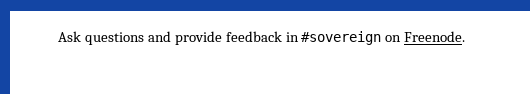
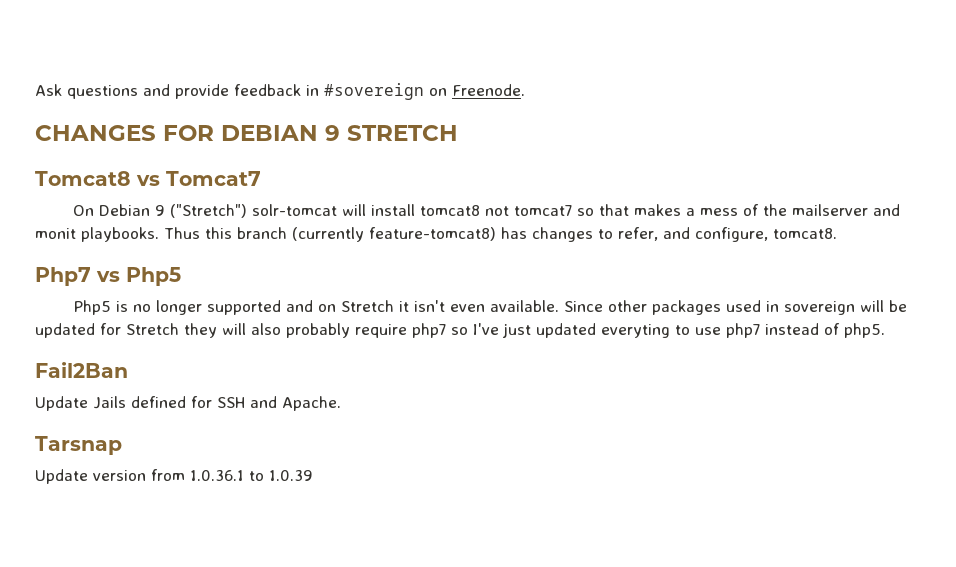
+ CHANGES FOR DEBIAN 9 STRETCH
+ Tomcat8 vs Tomcat7
+ On Debian 9 ("Stretch") solr-tomcat will install tomcat8 not tomcat7 so that makes a mess of the mailserver and monit playbooks. Thus this branch (currently feature-tomcat8) has changes to refer, and configure, tomcat8.
+ Php7 vs Php5
+ Php5 is no longer supported and on Stretch it isn't even available. Since other packages used in sovereign will be updated for Stretch they will also probably require php7 so I've just updated everyting to use php7 instead of php5.
+ Fail2Ban
+ Update Jails defined for SSH and Apache.
+ Tarsnap
+ Update version from 1.0.36.1 to 1.0.39

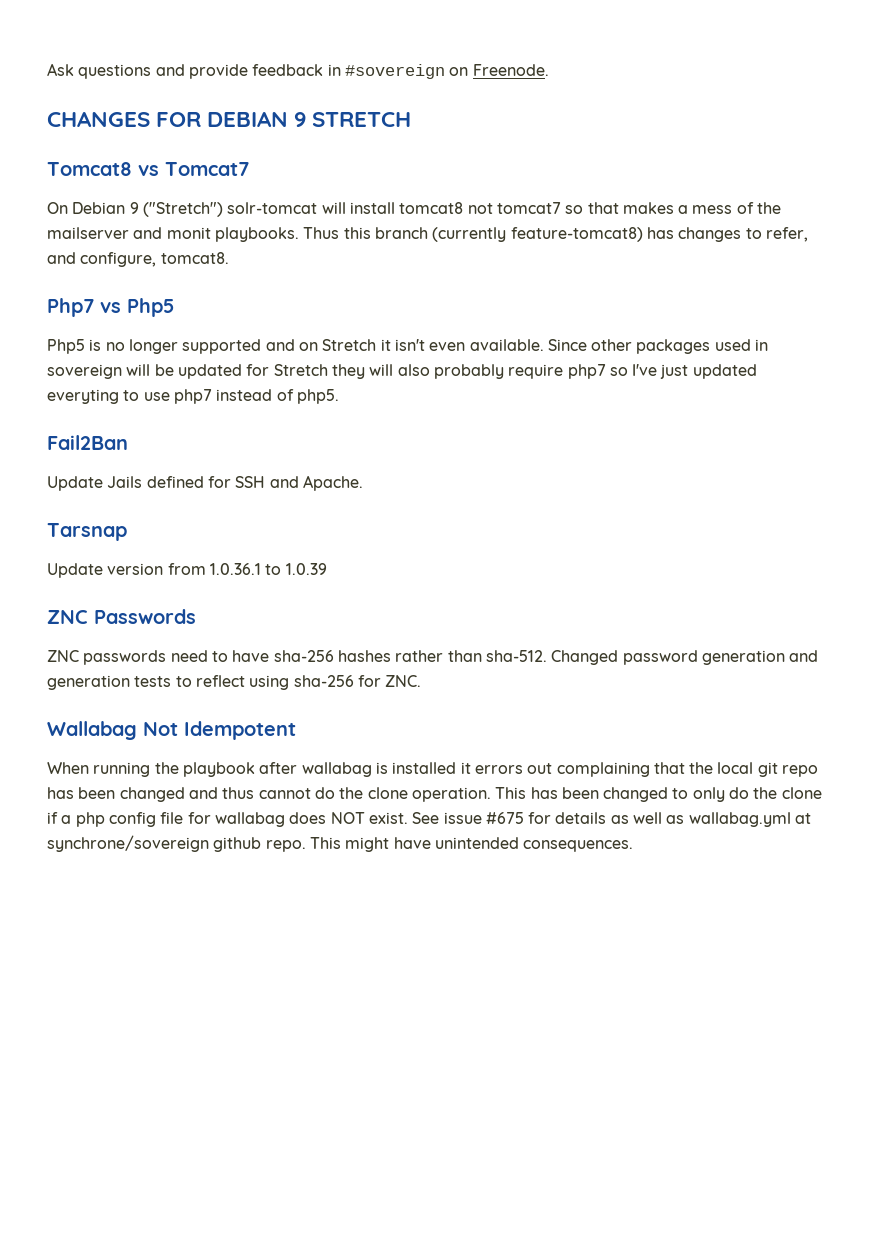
+ ZNC Passwords
+ ZNC passwords need to have sha-256 hashes rather than sha-512. Changed password generation and generation tests to reflect using sha-256 for ZNC.
+ Wallabag Not Idempotent
+ When running the playbook after wallabag is installed it errors out complaining that the local git repo has been changed and thus cannot do the clone operation. This has been changed to only do the clone if a php config file for wallabag does NOT exist. See issue #675 for details as well as wallabag.yml at synchrone/sovereign github repo. This might have unintended consequences.

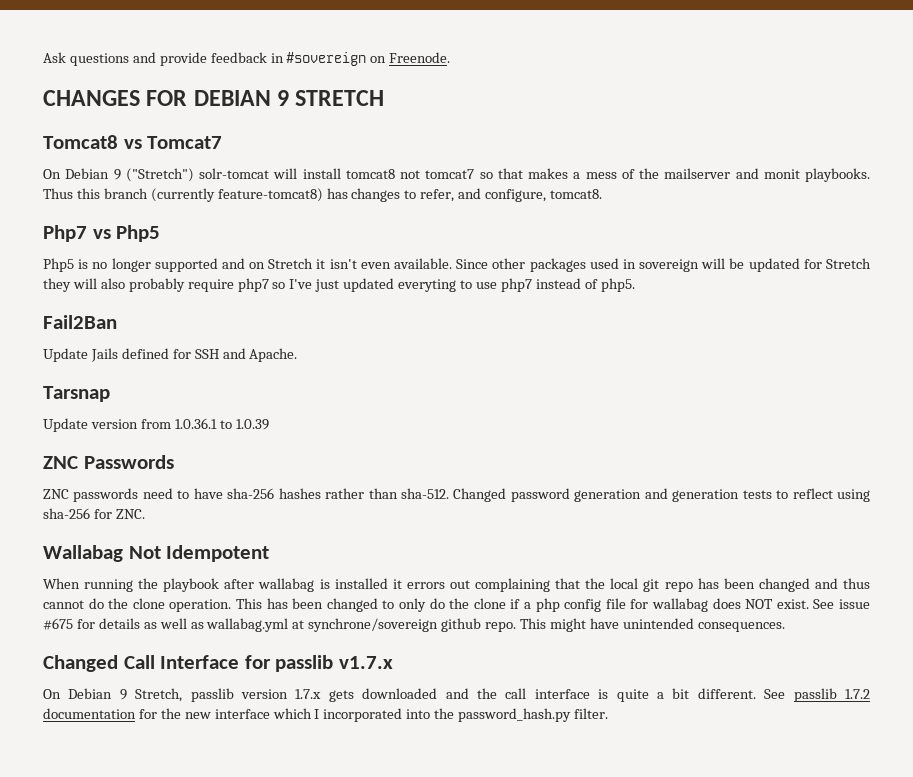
+ Changed Call Interface for passlib v1.7.x
+ On Debian 9 Stretch, passlib version 1.7.x gets downloaded and the call interface is quite a bit different. See passlib 1.7.2 documentation for the new interface which I incorporated into the password_hash.py filter.

